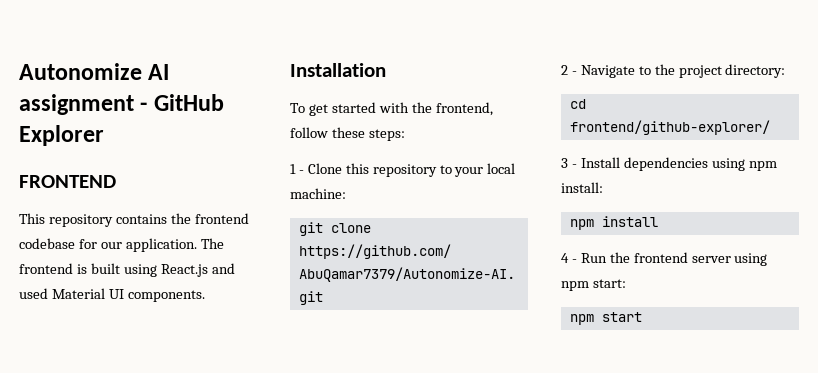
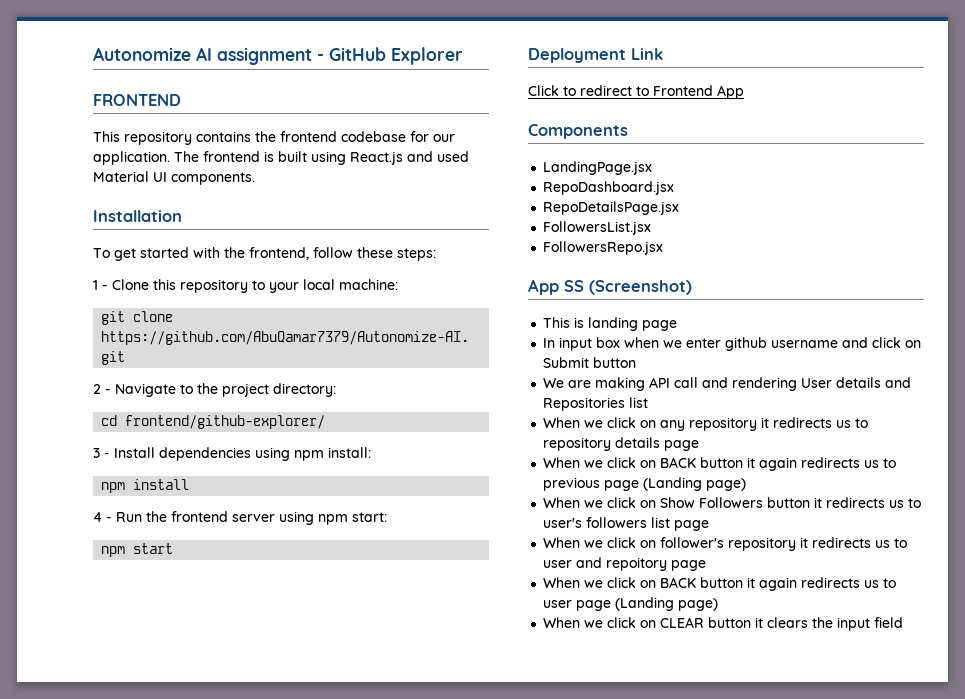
+ Deployment Link
+ Click to redirect to Frontend App
+ Components
+ LandingPage.jsx
+ RepoDashboard.jsx
+ RepoDetailsPage.jsx
+ FollowersList.jsx
+ FollowersRepo.jsx
+ App SS (Screenshot)
+ This is landing page
+ In input box when we enter github username and click on Submit button
+ We are making API call and rendering User details and Repositories list
+ When we click on any repository it redirects us to repository details page
+ When we click on BACK button it again redirects us to previous page (Landing page)
+ When we click on Show Followers button it redirects us to user's followers list page
+ When we click on follower's repository it redirects us to user and repoitory page
+ When we click on BACK button it again redirects us to user page (Landing page)
+ When we click on CLEAR button it clears the input field

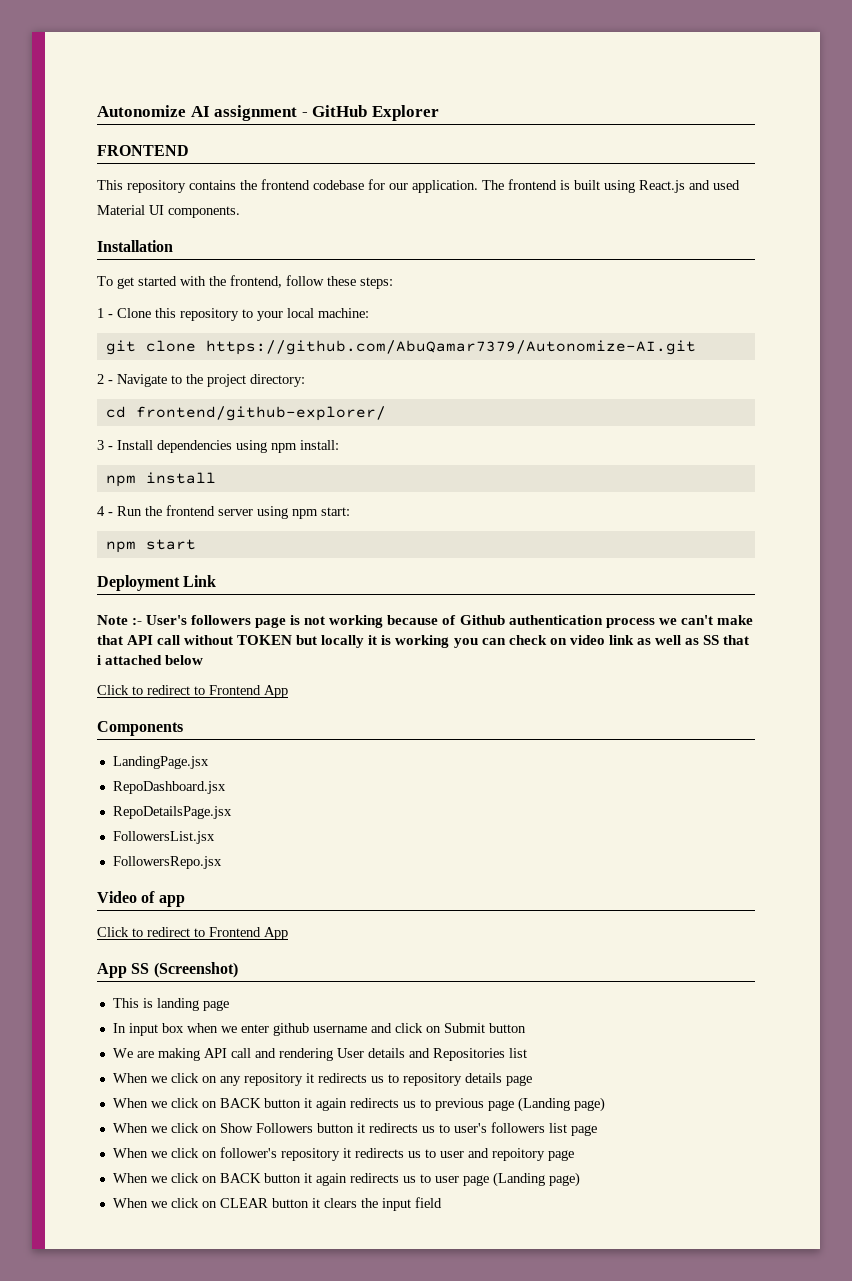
+ Note :- User's followers page is not working because of Github authentication process we can't make that API call without TOKEN but locally it is working you can check on video link as well as SS that i attached below
+ Video of app
+ Click to redirect to Frontend App

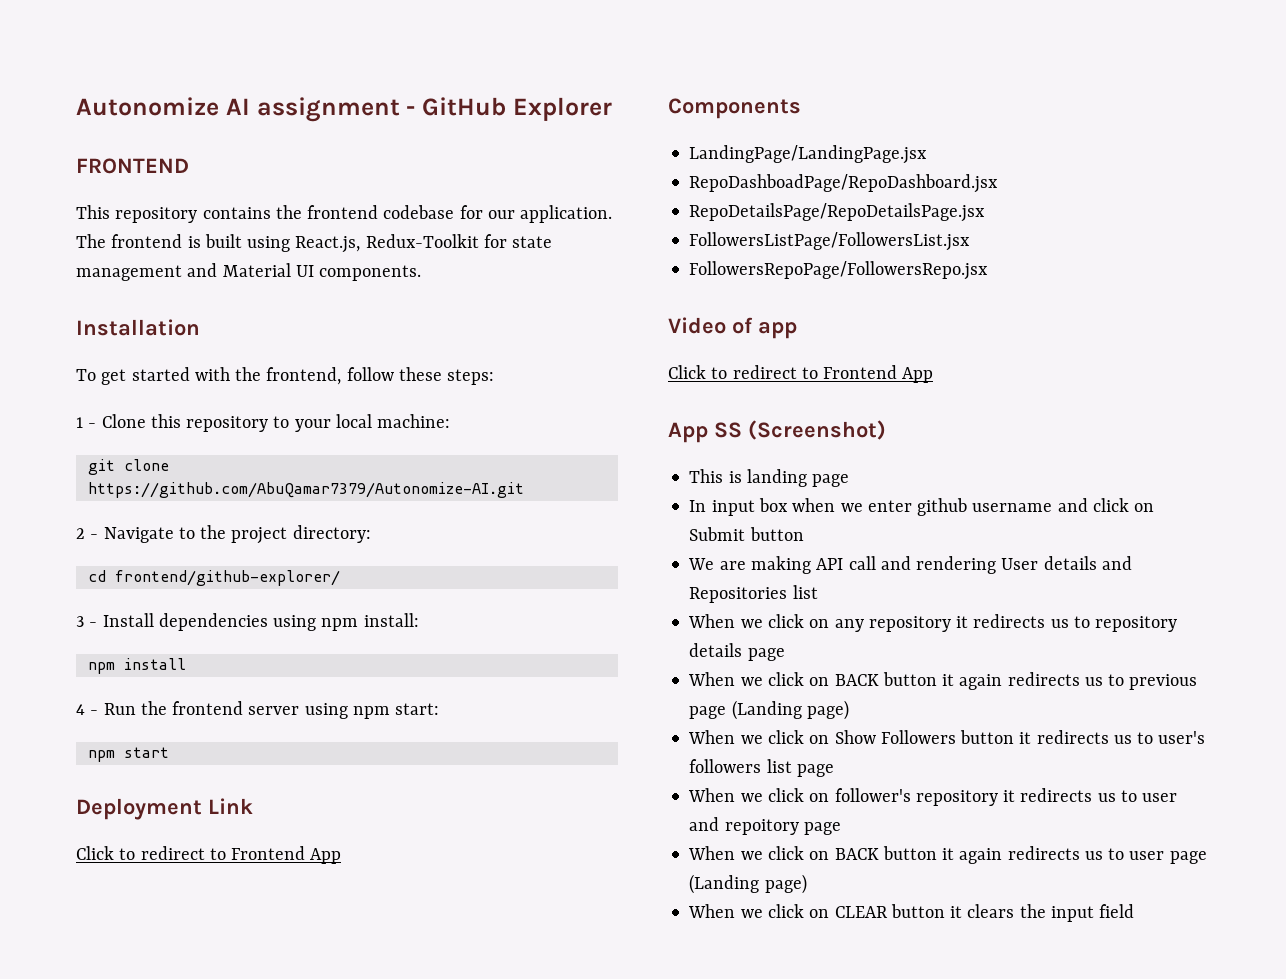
- The frontend is built using React.js and used Material UI components.
+ The frontend is built using React.js, Redux-Toolkit for state management and Material UI components.
- Note :- User's followers page is not working because of Github authentication process we can't make that API call without TOKEN but locally it is working you can check on video link as well as SS that i attached below
- LandingPage.jsx
- RepoDashboard.jsx
- RepoDetailsPage.jsx
- FollowersList.jsx
- FollowersRepo.jsx
+ LandingPage/LandingPage.jsx
+ RepoDashboadPage/RepoDashboard.jsx
+ RepoDetailsPage/RepoDetailsPage.jsx
+ FollowersListPage/FollowersList.jsx
+ FollowersRepoPage/FollowersRepo.jsx

